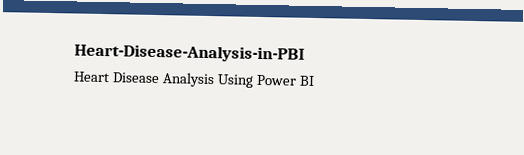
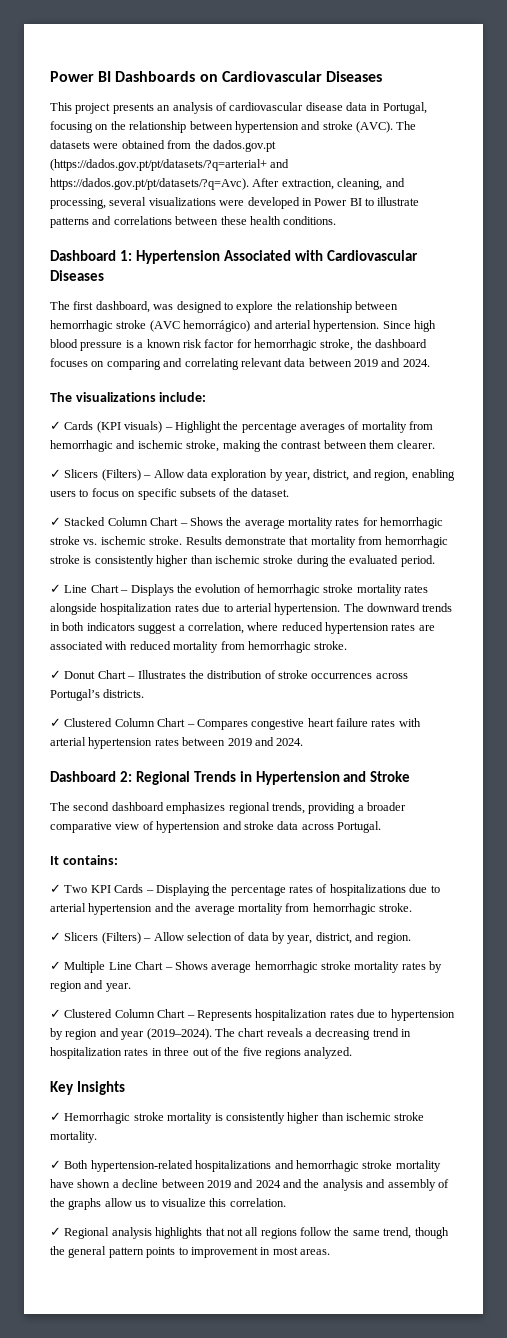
- Heart-Disease-Analysis-in-PBI
- Heart Disease Analysis Using Power BI
+ Power BI Dashboards on Cardiovascular Diseases
+ This project presents an analysis of cardiovascular disease data in Portugal, focusing on the relationship between hypertension and stroke (AVC). The datasets were obtained from the dados.gov.pt (https://dados.gov.pt/pt/datasets/?q=arterial+ and https://dados.gov.pt/pt/datasets/?q=Avc). After extraction, cleaning, and processing, several visualizations were developed in Power BI to illustrate patterns and correlations between these health conditions.
+ Dashboard 1: Hypertension Associated with Cardiovascular Diseases
+ The first dashboard, was designed to explore the relationship between hemorrhagic stroke (AVC hemorrágico) and arterial hypertension. Since high blood pressure is a known risk factor for hemorrhagic stroke, the dashboard focuses on comparing and correlating relevant data between 2019 and 2024.
+ The visualizations include:
+ ✓ Cards (KPI visuals) – Highlight the percentage averages of mortality from hemorrhagic and ischemic stroke, making the contrast between them clearer.
+ ✓ Slicers (Filters) – Allow data exploration by year, district, and region, enabling users to focus on specific subsets of the dataset.
+ ✓ Stacked Column Chart – Shows the average mortality rates for hemorrhagic stroke vs. ischemic stroke. Results demonstrate that mortality from hemorrhagic stroke is consistently higher than ischemic stroke during the evaluated period.
+ ✓ Line Chart – Displays the evolution of hemorrhagic stroke mortality rates alongside hospitalization rates due to arterial hypertension. The downward trends in both indicators suggest a correlation, where reduced hypertension rates are associated with reduced mortality from hemorrhagic stroke.
+ ✓ Donut Chart – Illustrates the distribution of stroke occurrences across Portugal’s districts.
+ ✓ Clustered Column Chart – Compares congestive heart failure rates with arterial hypertension rates between 2019 and 2024.
+ Dashboard 2: Regional Trends in Hypertension and Stroke
+ The second dashboard emphasizes regional trends, providing a broader comparative view of hypertension and stroke data across Portugal.
+ It contains:
+ ✓ Two KPI Cards – Displaying the percentage rates of hospitalizations due to arterial hypertension and the average mortality from hemorrhagic stroke.
+ ✓ Slicers (Filters) – Allow selection of data by year, district, and region.
+ ✓ Multiple Line Chart – Shows average hemorrhagic stroke mortality rates by region and year.
+ ✓ Clustered Column Chart – Represents hospitalization rates due to hypertension by region and year (2019–2024). The chart reveals a decreasing trend in hospitalization rates in three out of the five regions analyzed.
+ Key Insights
+ ✓ Hemorrhagic stroke mortality is consistently higher than ischemic stroke mortality.
+ ✓ Both hypertension-related hospitalizations and hemorrhagic stroke mortality have shown a decline between 2019 and 2024 and the analysis and assembly of the graphs allow us to visualize this correlation.
+ ✓ Regional analysis highlights that not all regions follow the same trend, though the general pattern points to improvement in most areas.

